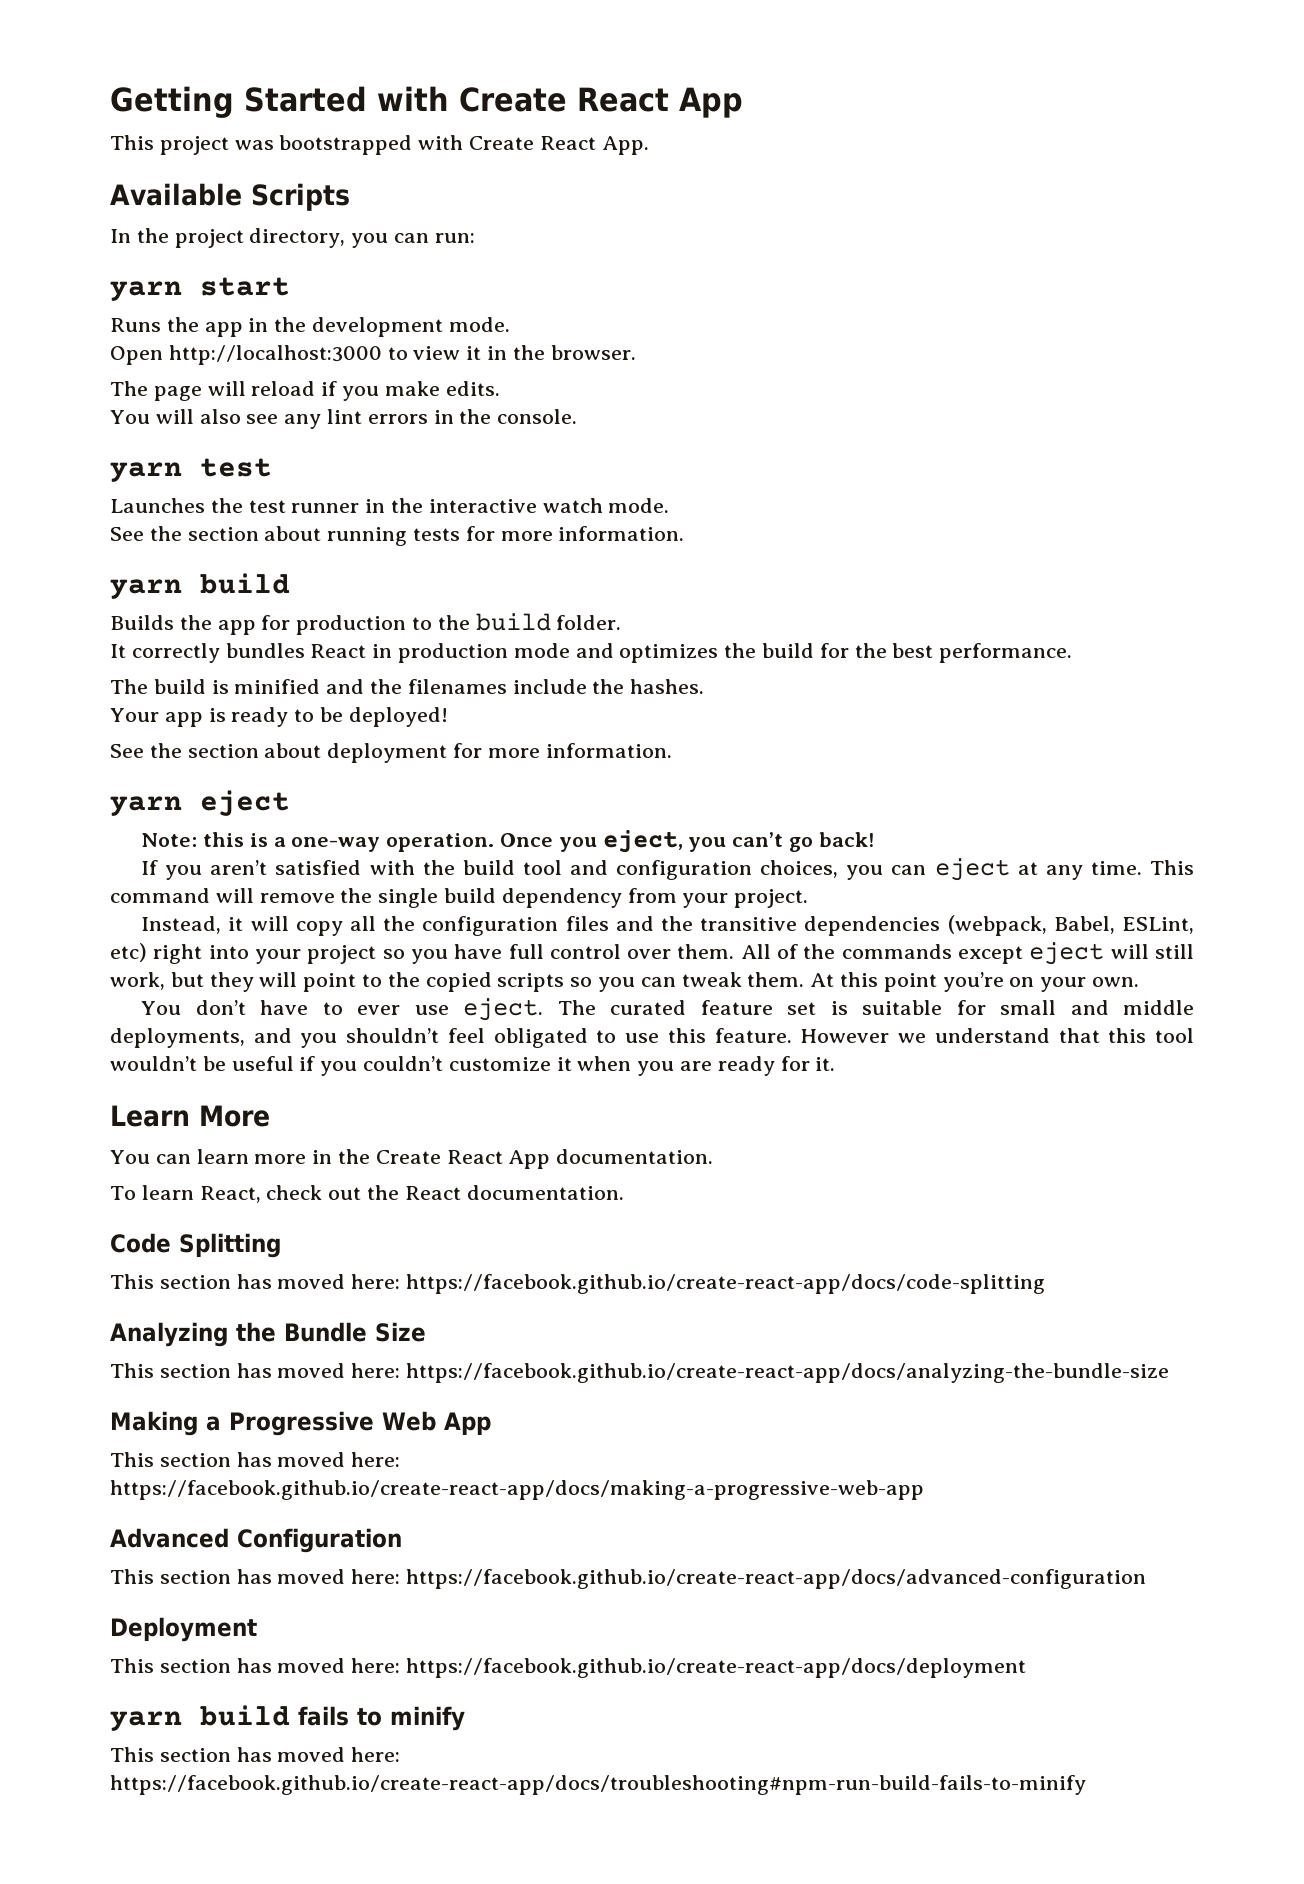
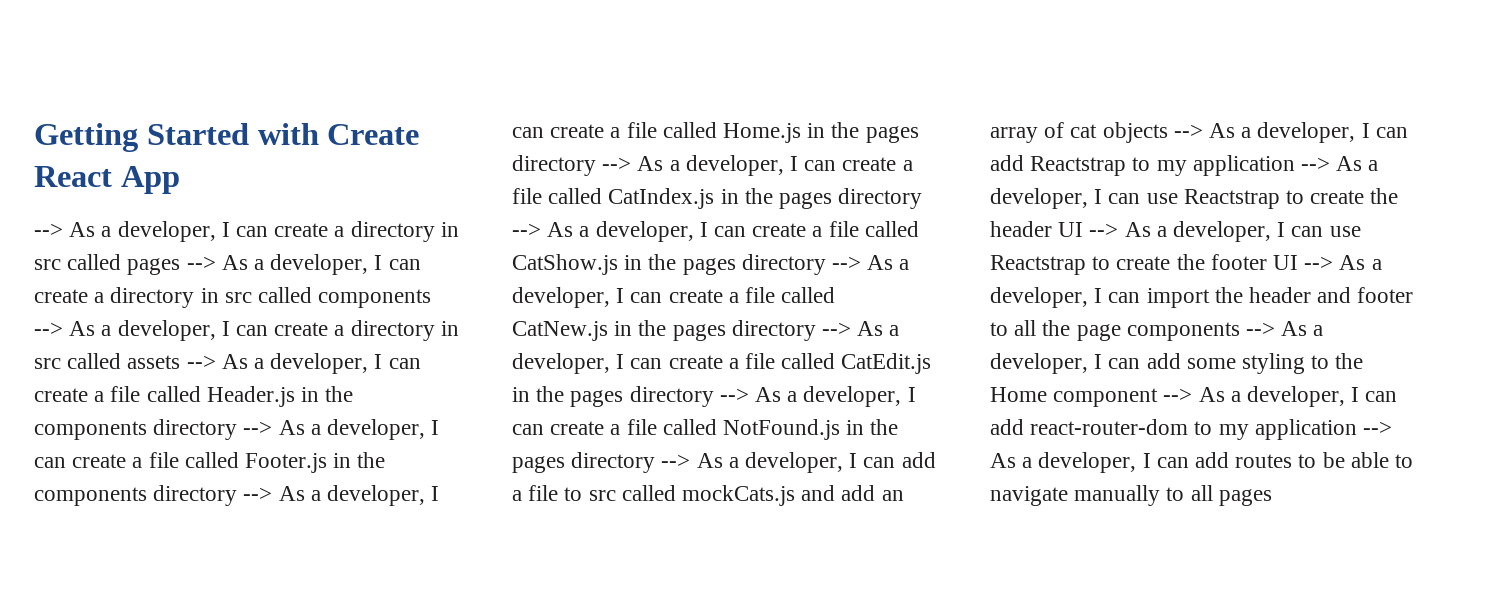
- This project was bootstrapped with Create React App.
- Available Scripts
- In the project directory, you can run:
- yarn start
- Runs the app in the development mode.
- Open http://localhost:3000 to view it in the browser.
- The page will reload if you make edits.
- You will also see any lint errors in the console.
- yarn test
- Launches the test runner in the interactive watch mode.
- See the section about running tests for more information.
- yarn build
- Builds the app for production to the build folder.
- It correctly bundles React in production mode and optimizes the build for the best performance.
- The build is minified and the filenames include the hashes.
- Your app is ready to be deployed!
- See the section about deployment for more information.
- yarn eject
- Note: this is a one-way operation. Once you eject, you can’t go back!
- If you aren’t satisfied with the build tool and configuration choices, you can eject at any time. This command will remove the single build dependency from your project.
- Instead, it will copy all the configuration files and the transitive dependencies (webpack, Babel, ESLint, etc) right into your project so you have full control over them. All of the commands except eject will still work, but they will point to the copied scripts so you can tweak them. At this point you’re on your own.
- You don’t have to ever use eject. The curated feature set is suitable for small and middle deployments, and you shouldn’t feel obligated to use this feature. However we understand that this tool wouldn’t be useful if you couldn’t customize it when you are ready for it.
- Learn More
- You can learn more in the Create React App documentation.
- To learn React, check out the React documentation.
- Code Splitting
- This section has moved here: https://facebook.github.io/create-react-app/docs/code-splitting
- Analyzing the Bundle Size
- This section has moved here: https://facebook.github.io/create-react-app/docs/analyzing-the-bundle-size
- Making a Progressive Web App
- This section has moved here: https://facebook.github.io/create-react-app/docs/making-a-progressive-web-app
- Advanced Configuration
- This section has moved here: https://facebook.github.io/create-react-app/docs/advanced-configuration
- Deployment
- This section has moved here: https://facebook.github.io/create-react-app/docs/deployment
- yarn build fails to minify
- This section has moved here: https://facebook.github.io/create-react-app/docs/troubleshooting#npm-run-build-fails-to-minify
+ --> As a developer, I can create a directory in src called pages --> As a developer, I can create a directory in src called components --> As a developer, I can create a directory in src called assets --> As a developer, I can create a file called Header.js in the components directory --> As a developer, I can create a file called Footer.js in the components directory --> As a developer, I can create a file called Home.js in the pages directory --> As a developer, I can create a file called CatIndex.js in the pages directory --> As a developer, I can create a file called CatShow.js in the pages directory --> As a developer, I can create a file called CatNew.js in the pages directory --> As a developer, I can create a file called CatEdit.js in the pages directory --> As a developer, I can create a file called NotFound.js in the pages directory --> As a developer, I can add a file to src called mockCats.js and add an array of cat objects --> As a developer, I can add Reactstrap to my application --> As a developer, I can use Reactstrap to create the header UI --> As a developer, I can use Reactstrap to create the footer UI --> As a developer, I can import the header and footer to all the page components --> As a developer, I can add some styling to the Home component --> As a developer, I can add react-router-dom to my application --> As a developer, I can add routes to be able to navigate manually to all pages

